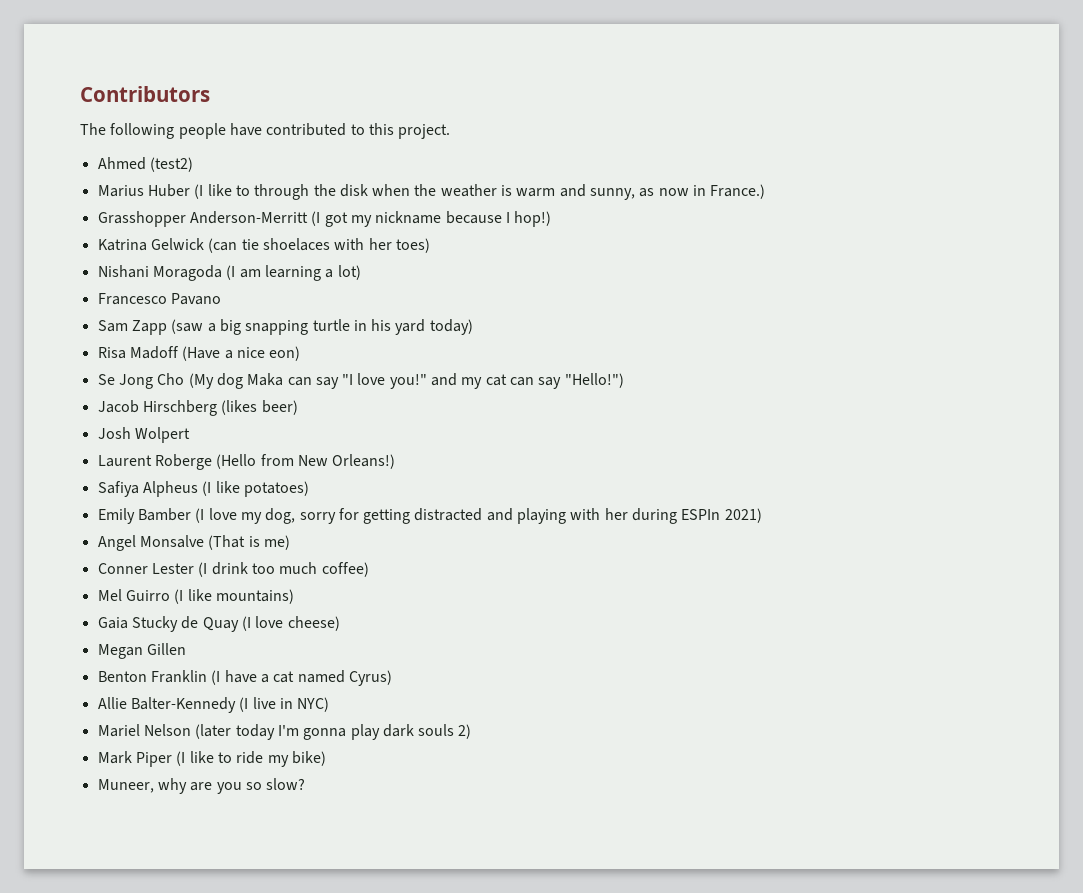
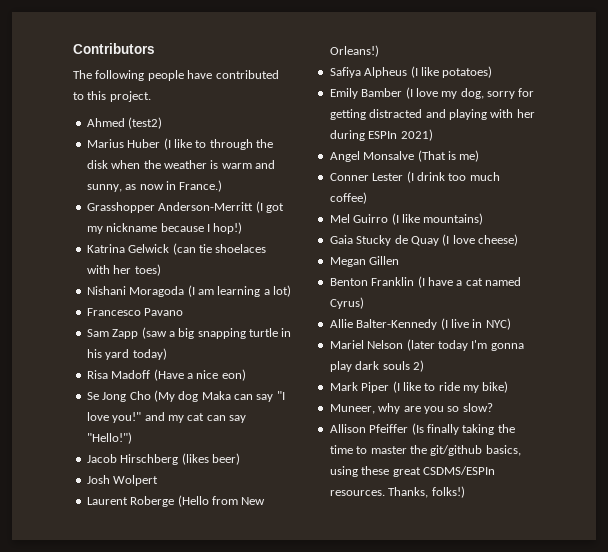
+ Allison Pfeiffer (Is finally taking the time to master the git/github basics, using these great CSDMS/ESPIn resources. Thanks, folks!)

